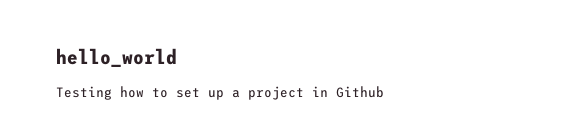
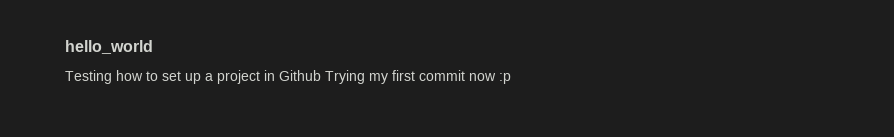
- Testing how to set up a project in Github
+ Testing how to set up a project in Github Trying my first commit now :p

